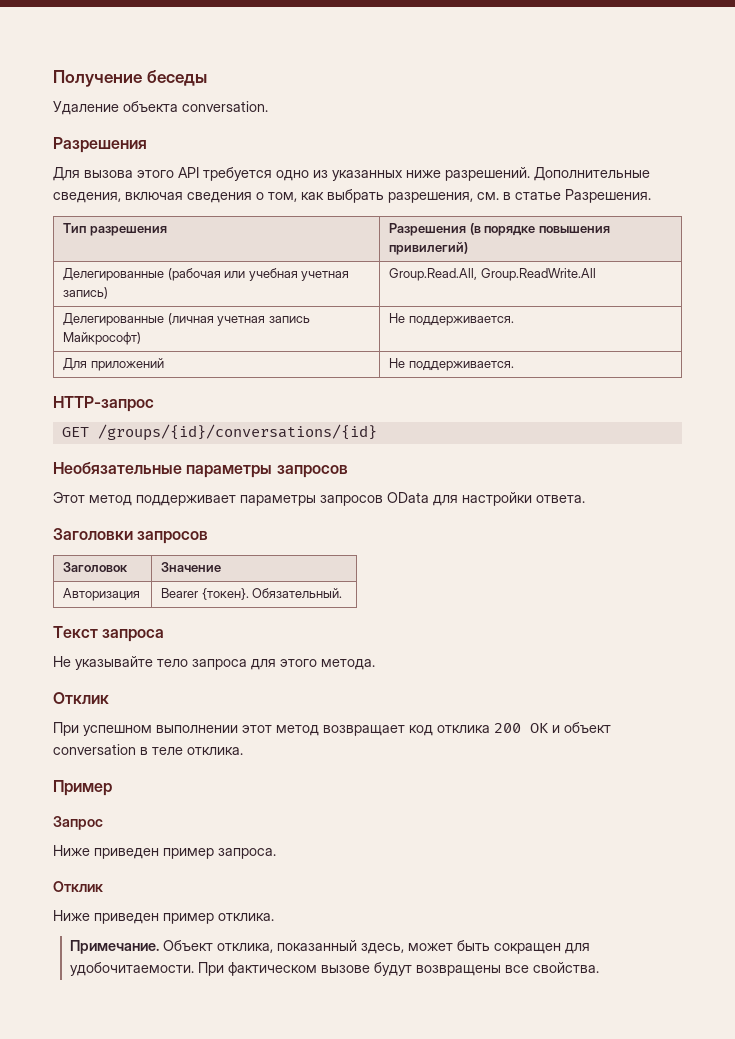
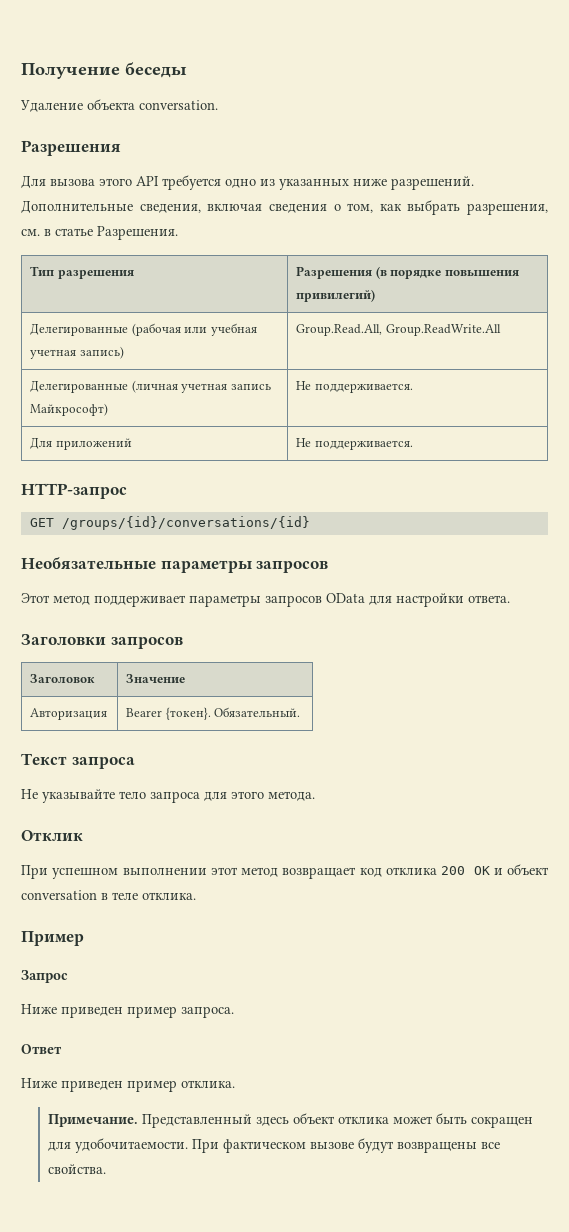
  Ниже приведен пример запроса.
- Отклик
+ Ответ
- Объект отклика, показанный здесь, может быть сокращен для удобочитаемости.
+ Представленный здесь объект отклика может быть сокращен для удобочитаемости.

